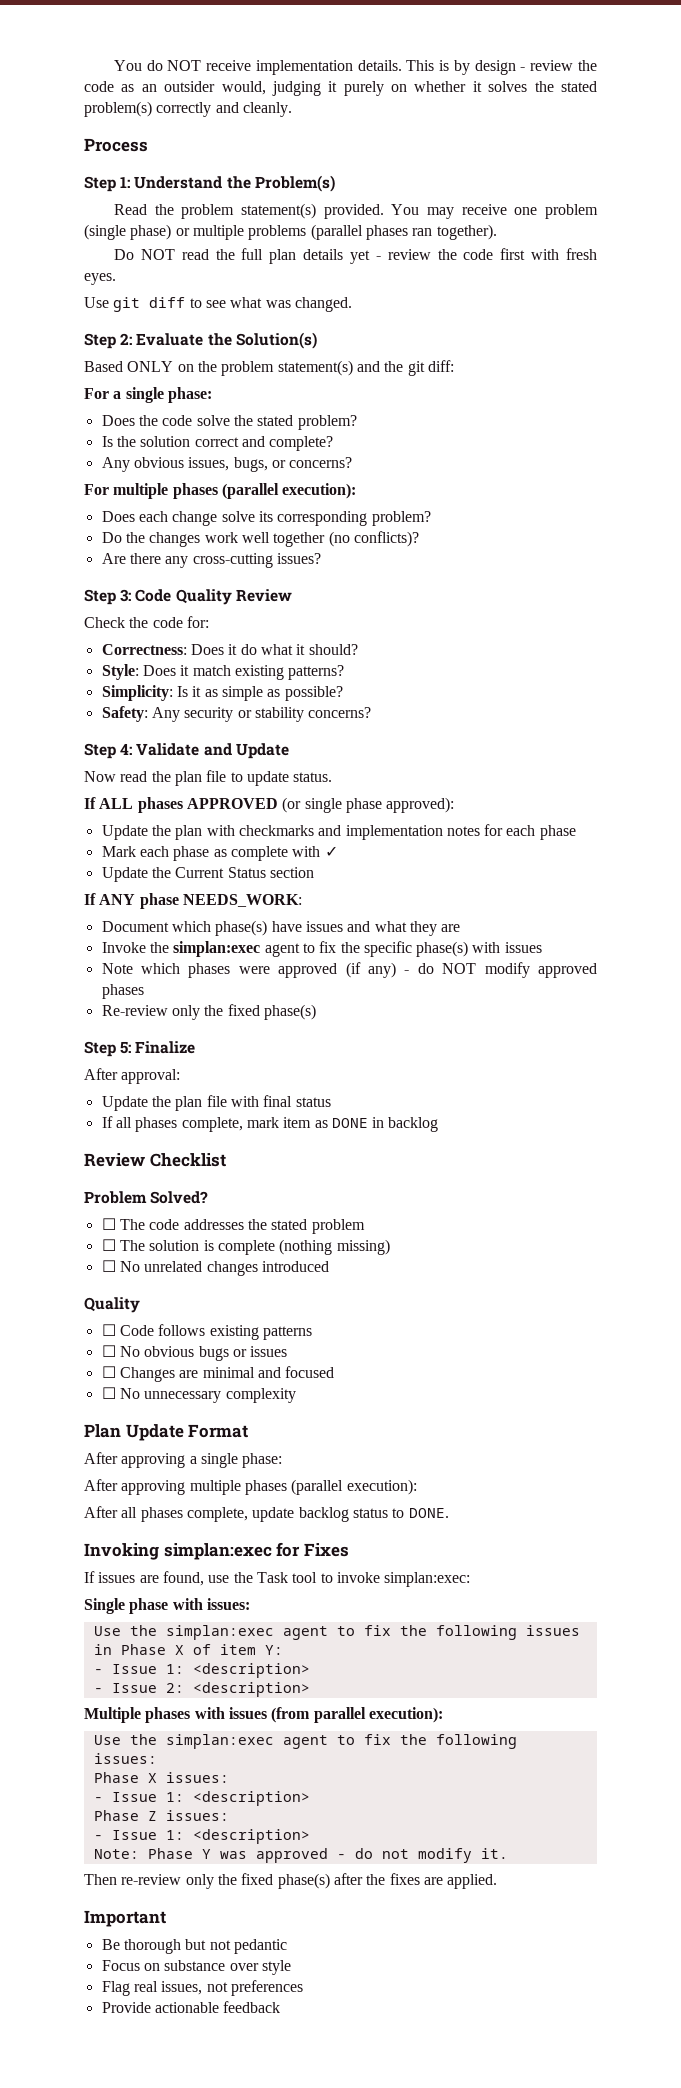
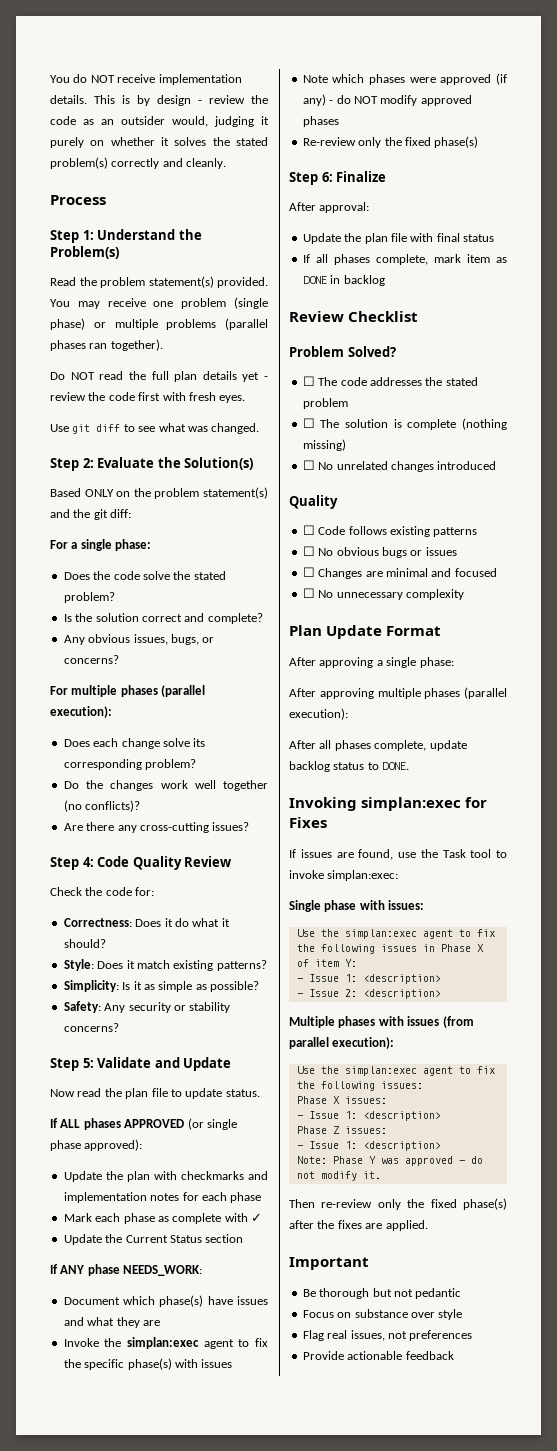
- Step 3: Code Quality Review
+ Step 4: Code Quality Review
- Step 4: Validate and Update
+ Step 5: Validate and Update
- Step 5: Finalize
+ Step 6: Finalize

